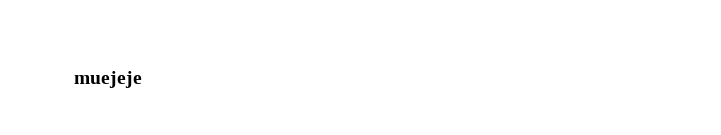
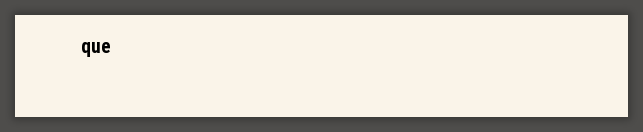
- muejeje
+ que

